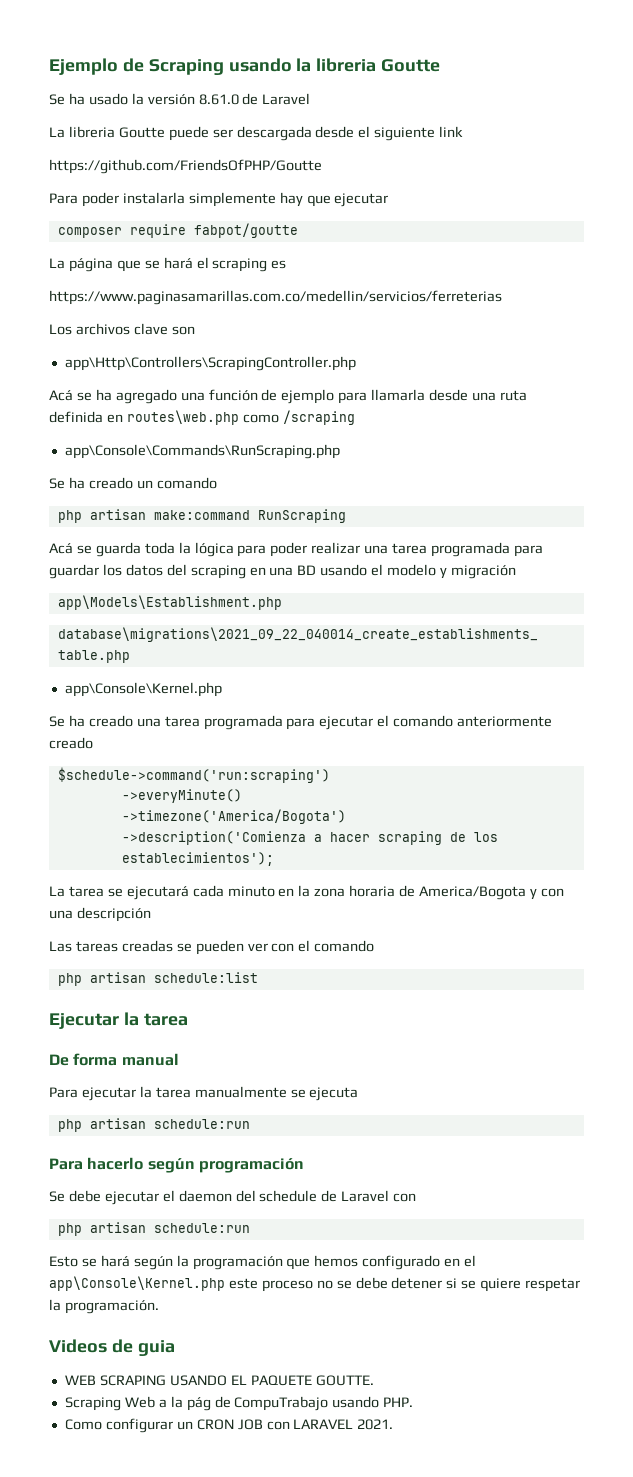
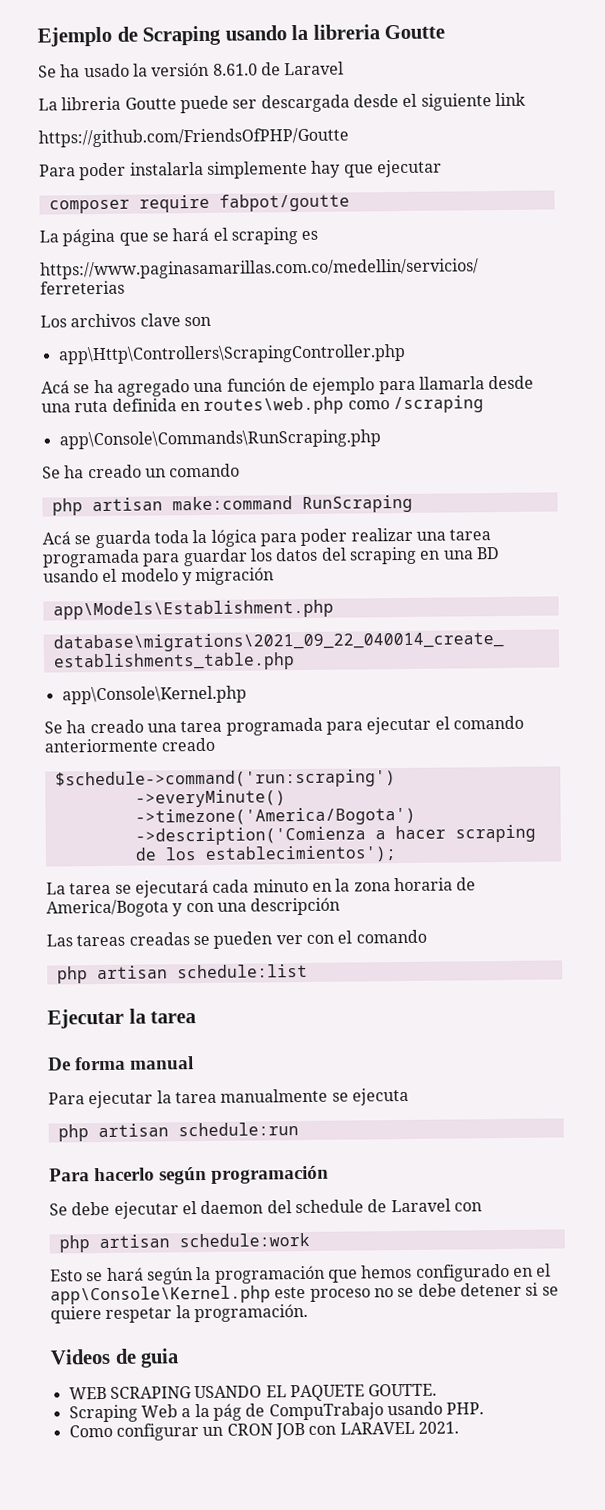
  Se debe ejecutar el daemon del schedule de Laravel con
- php artisan schedule:run
+ php artisan schedule:work

